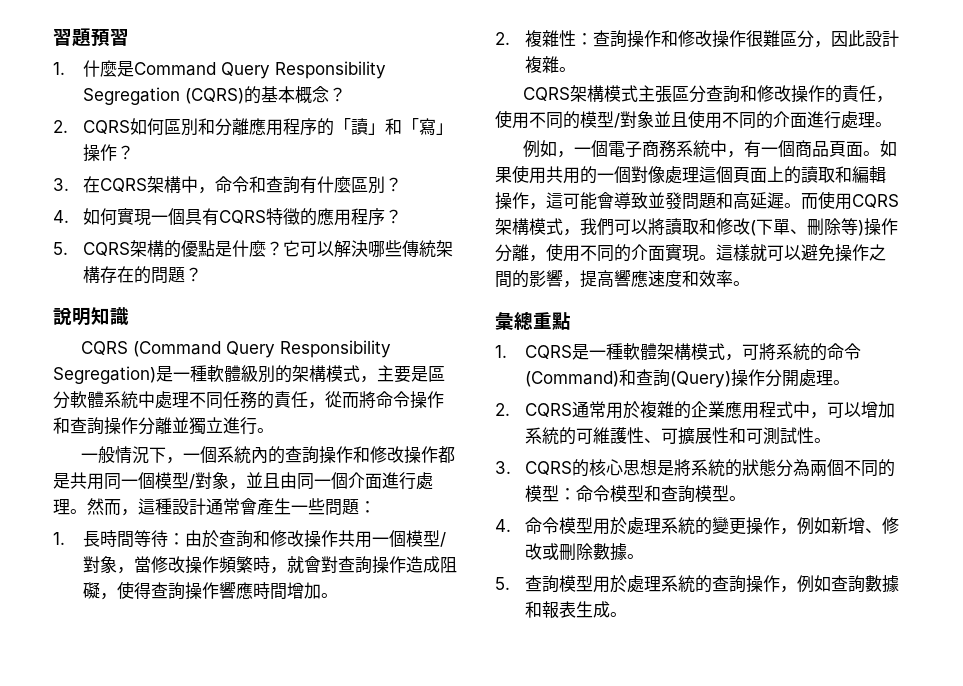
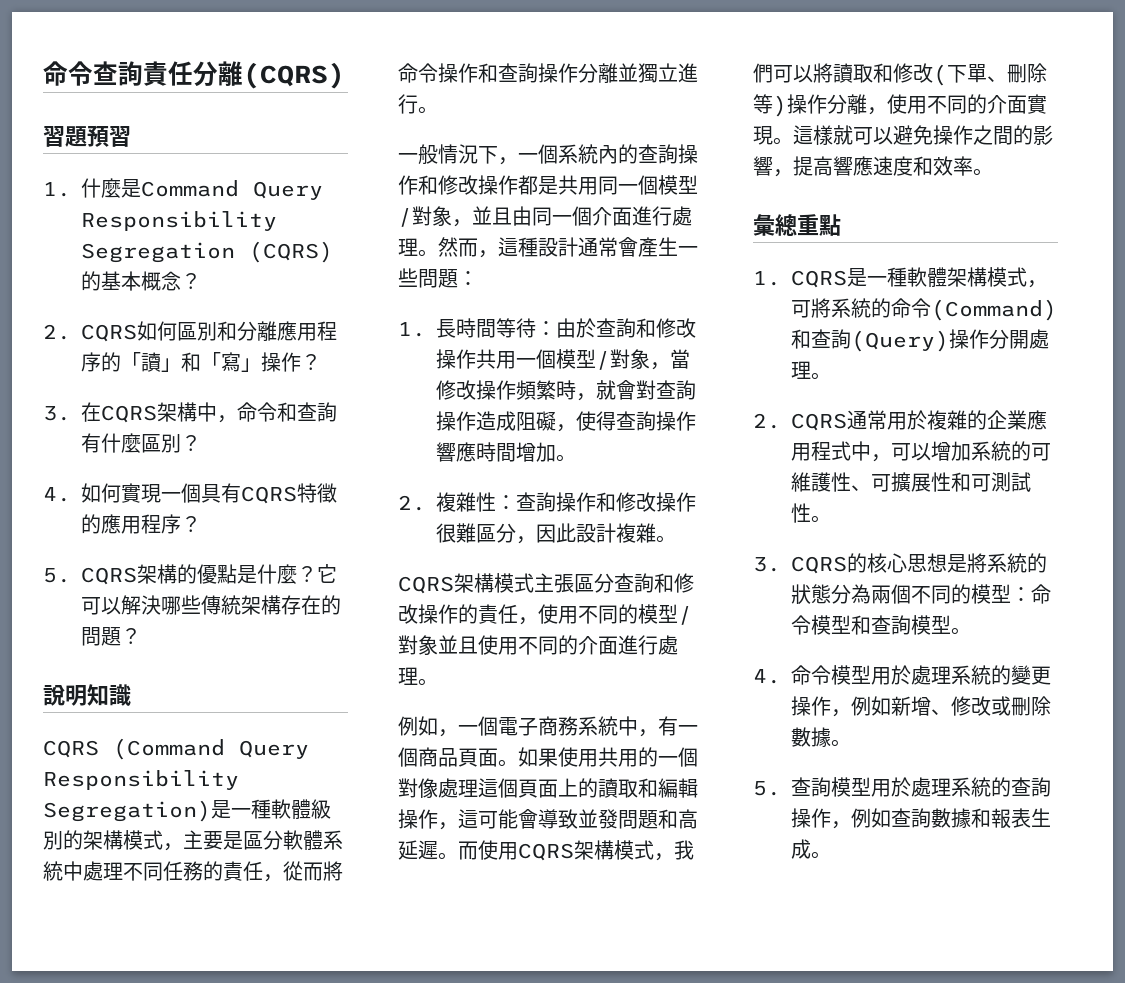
+ 命令查詢責任分離(CQRS)

